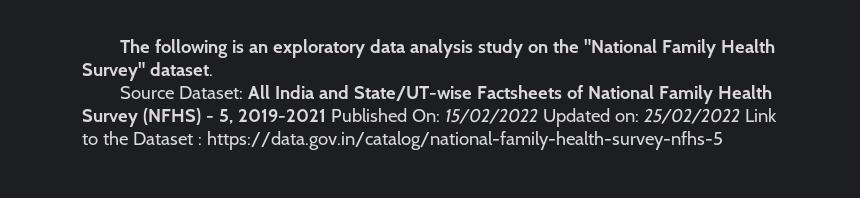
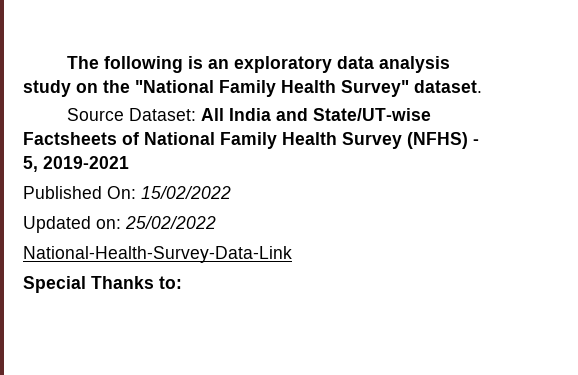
- Source Dataset: All India and State/UT-wise Factsheets of National Family Health Survey (NFHS) - 5, 2019-2021 Published On: 15/02/2022 Updated on: 25/02/2022 Link to the Dataset : https://data.gov.in/catalog/national-family-health-survey-nfhs-5
+ Source Dataset: All India and State/UT-wise Factsheets of National Family Health Survey (NFHS) - 5, 2019-2021
+ Published On: 15/02/2022
+ Updated on: 25/02/2022
+ National-Health-Survey-Data-Link
+ Special Thanks to:

